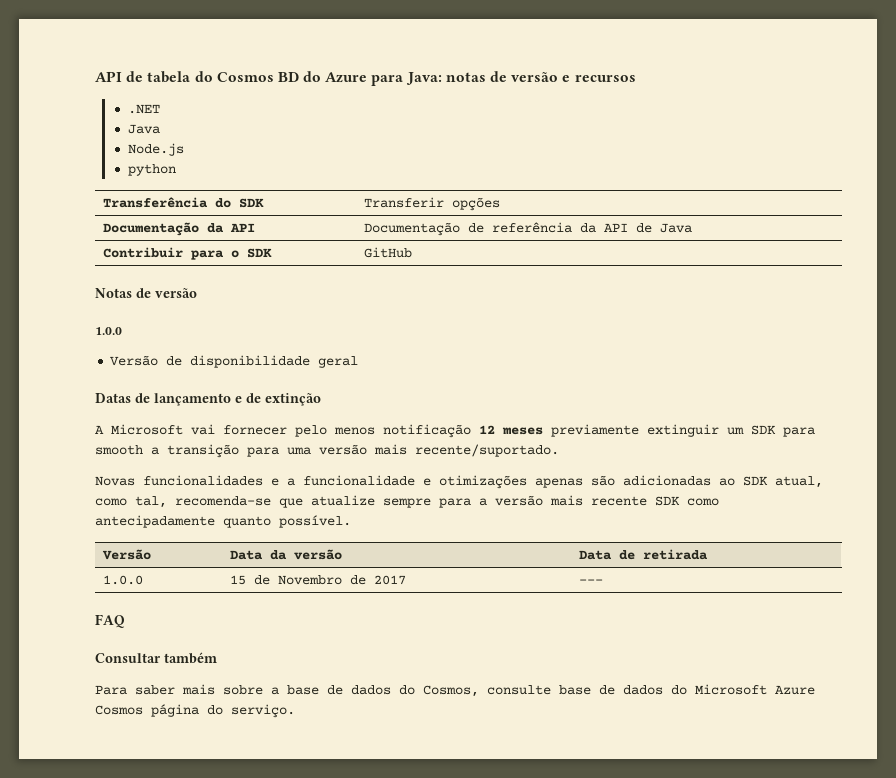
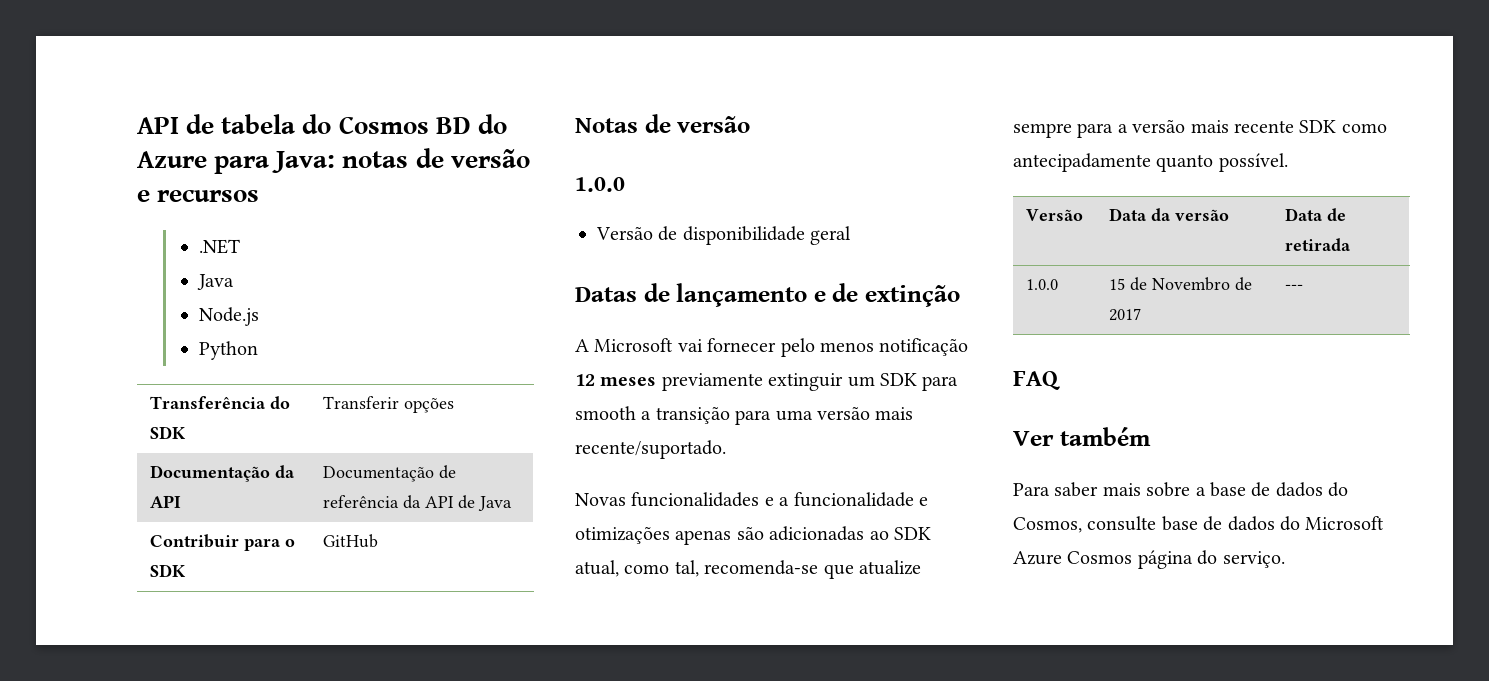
- python
+ Python
- Consultar também
+ Ver também

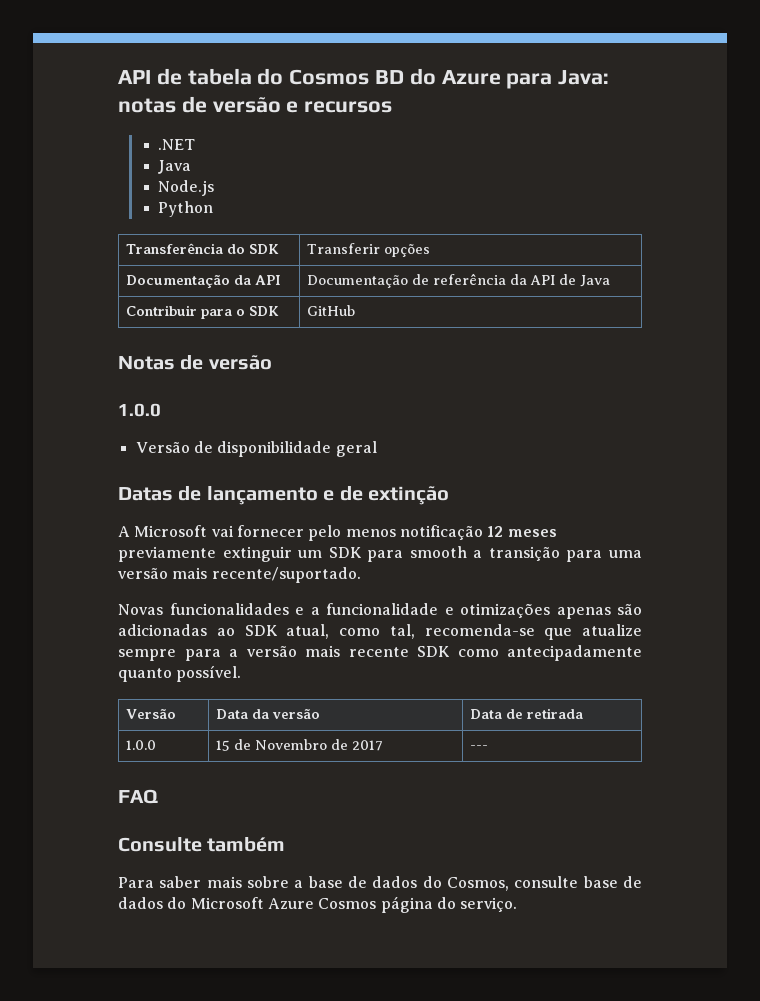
- Ver também
+ Consulte também

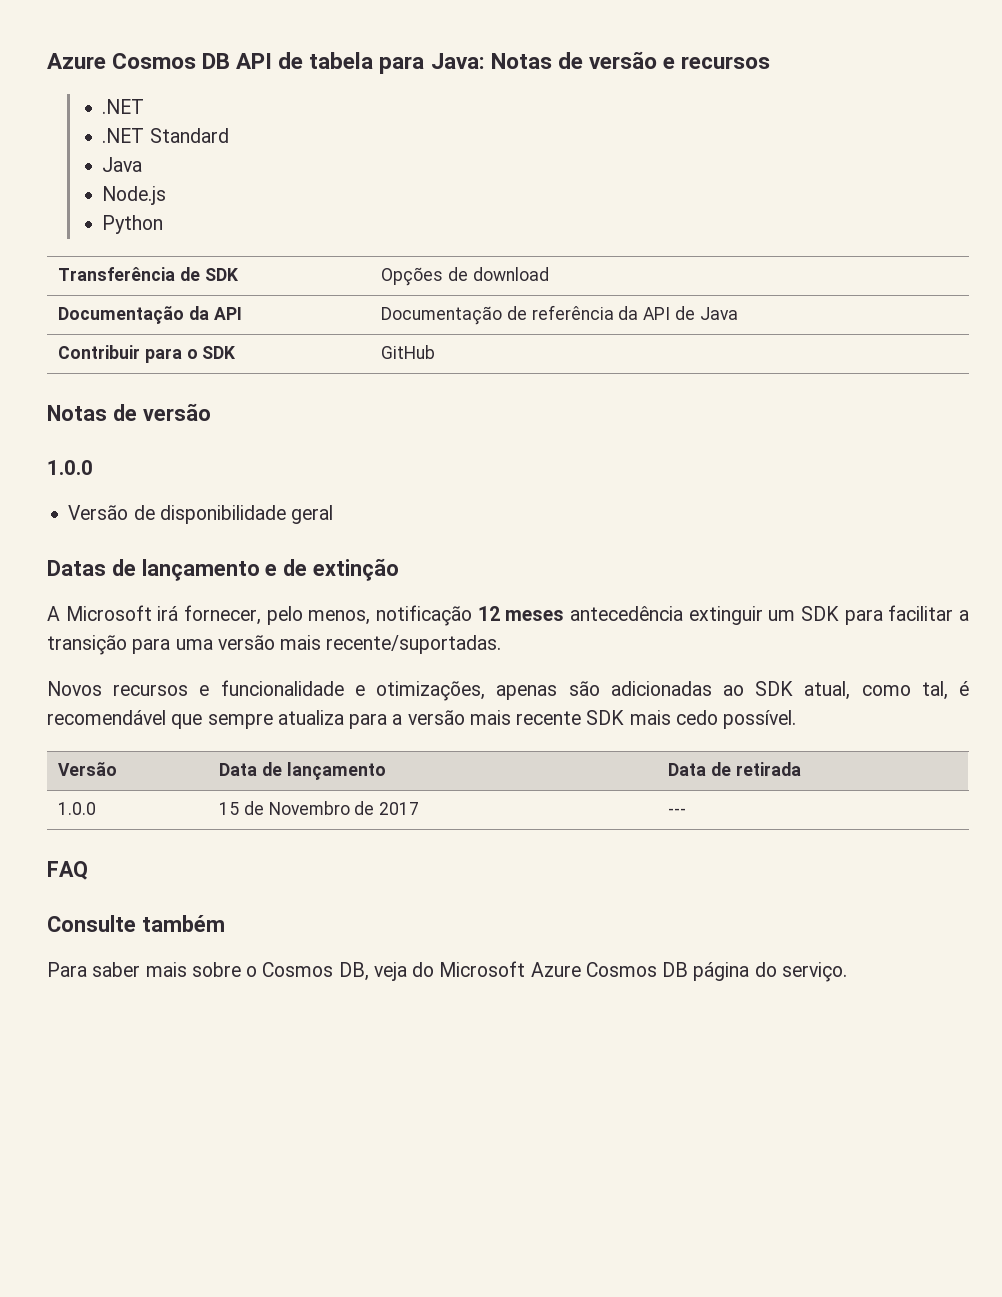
- API de tabela do Cosmos BD do Azure para Java: notas de versão e recursos
+ Azure Cosmos DB API de tabela para Java: Notas de versão e recursos
+ .NET Standard
- Transferência do SDK | Transferir opções
+ Transferência de SDK | Opções de download
- A Microsoft vai fornecer pelo menos notificação 12 meses previamente extinguir um SDK para smooth a transição para uma versão mais recente/suportado.
- Novas funcionalidades e a funcionalidade e otimizações apenas são adicionadas ao SDK atual, como tal, recomenda-se que atualize sempre para a versão mais recente SDK como antecipadamente quanto possível.
+ A Microsoft irá fornecer, pelo menos, notificação 12 meses antecedência extinguir um SDK para facilitar a transição para uma versão mais recente/suportadas.
+ Novos recursos e funcionalidade e otimizações, apenas são adicionadas ao SDK atual, como tal, é recomendável que sempre atualiza para a versão mais recente SDK mais cedo possível.
- Versão | Data da versão | Data de retirada
+ Versão | Data de lançamento | Data de retirada
- Para saber mais sobre a base de dados do Cosmos, consulte base de dados do Microsoft Azure Cosmos página do serviço.
+ Para saber mais sobre o Cosmos DB, veja do Microsoft Azure Cosmos DB página do serviço.

